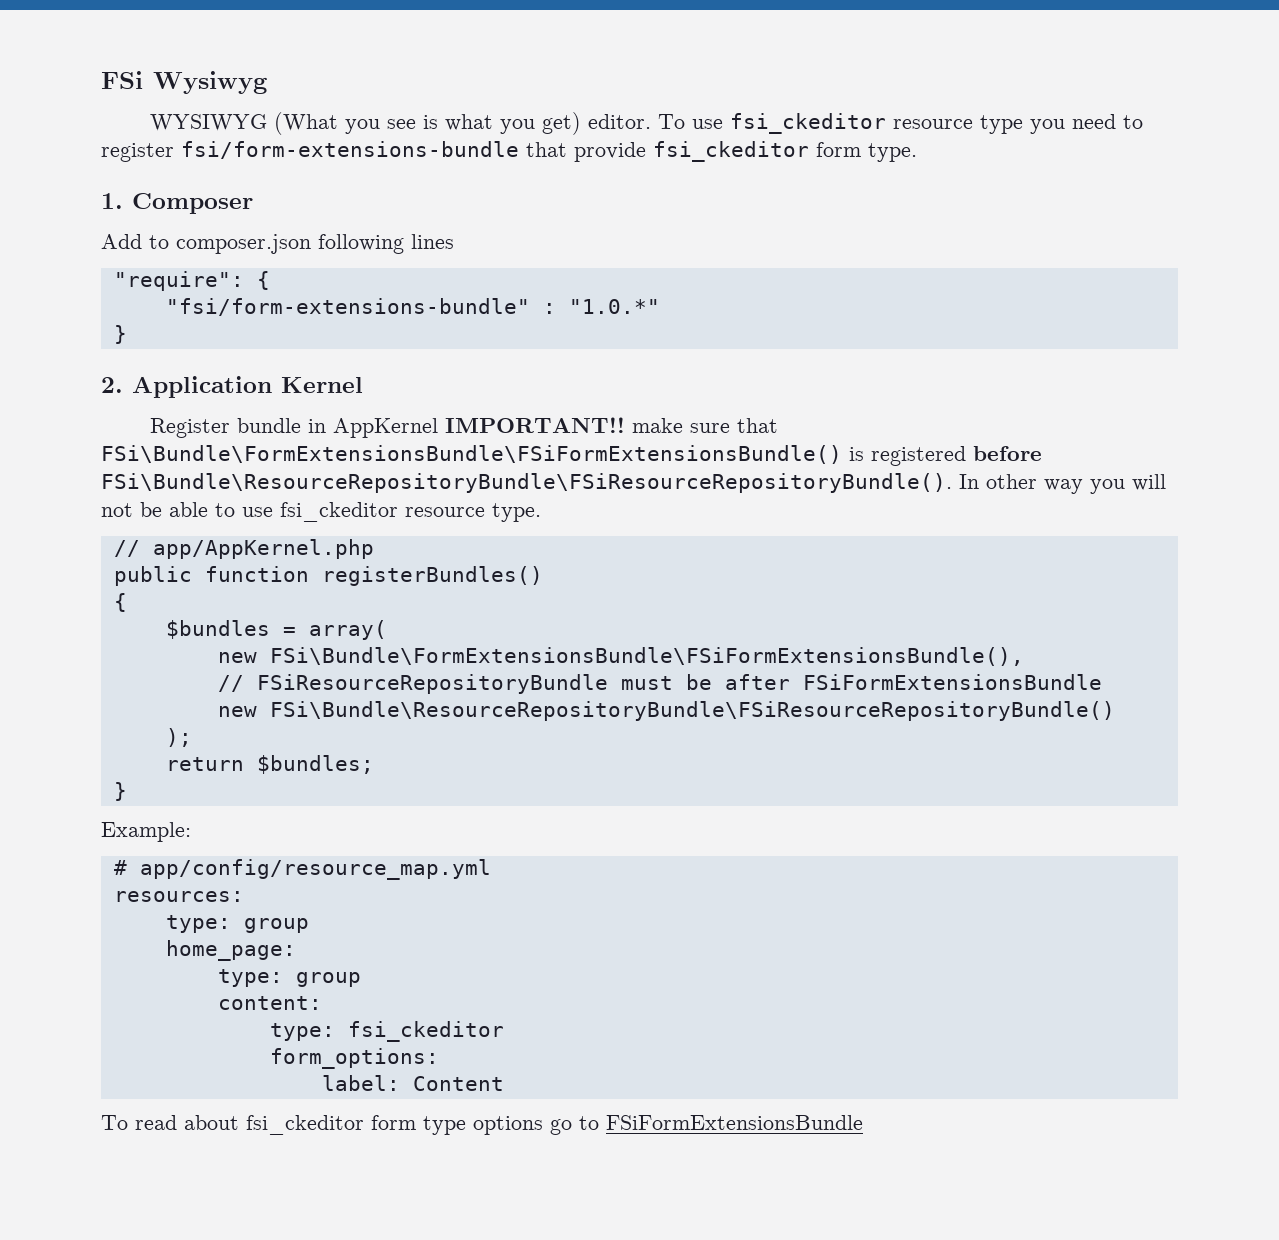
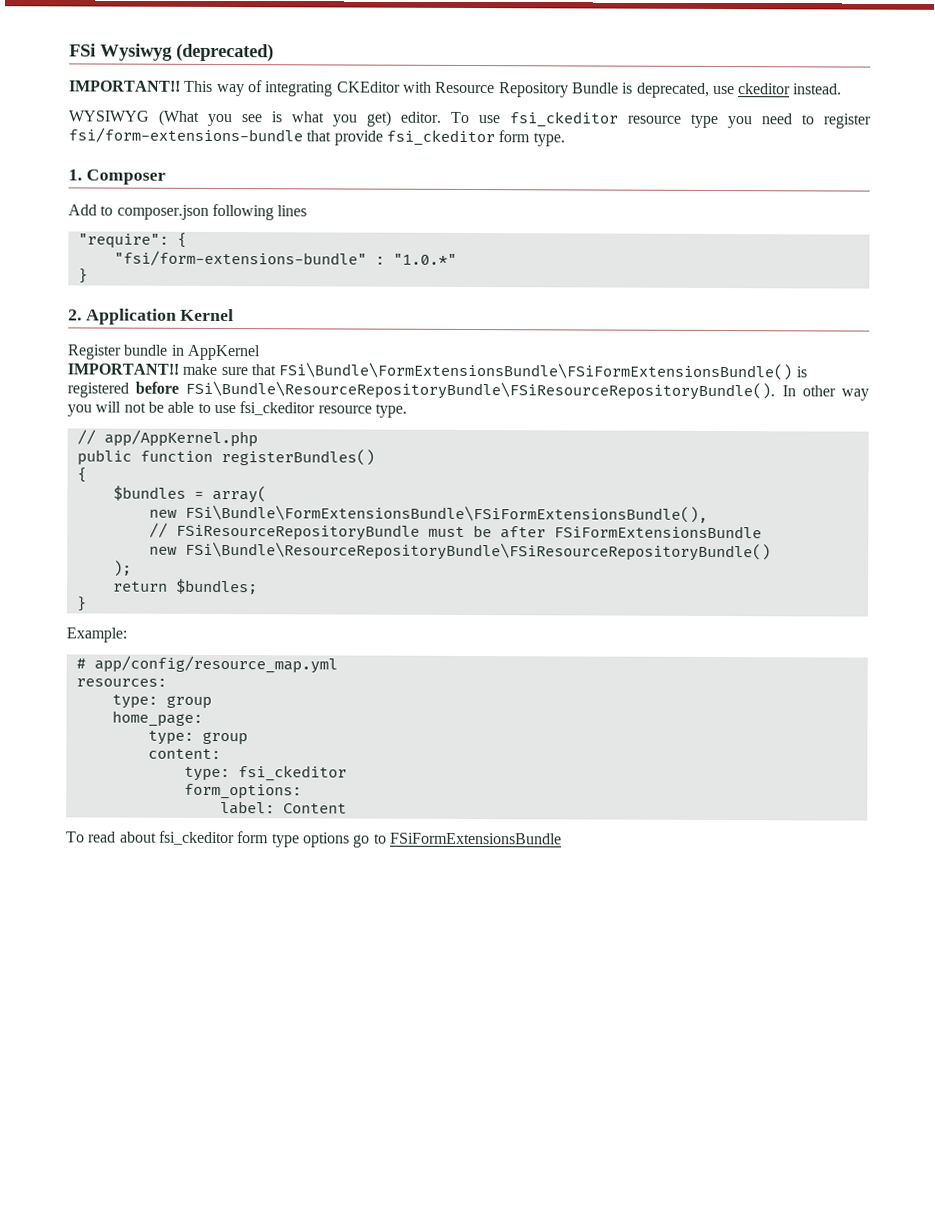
- FSi Wysiwyg
+ FSi Wysiwyg (deprecated)
+ IMPORTANT!! This way of integrating CKEditor with Resource Repository Bundle is deprecated, use ckeditor instead.
- Register bundle in AppKernel IMPORTANT!! make sure that FSi\Bundle\FormExtensionsBundle\FSiFormExtensionsBundle() is registered before FSi\Bundle\ResourceRepositoryBundle\FSiResourceRepositoryBundle().
+ Register bundle in AppKernel
+ IMPORTANT!! make sure that FSi\Bundle\FormExtensionsBundle\FSiFormExtensionsBundle() is registered before FSi\Bundle\ResourceRepositoryBundle\FSiResourceRepositoryBundle().

